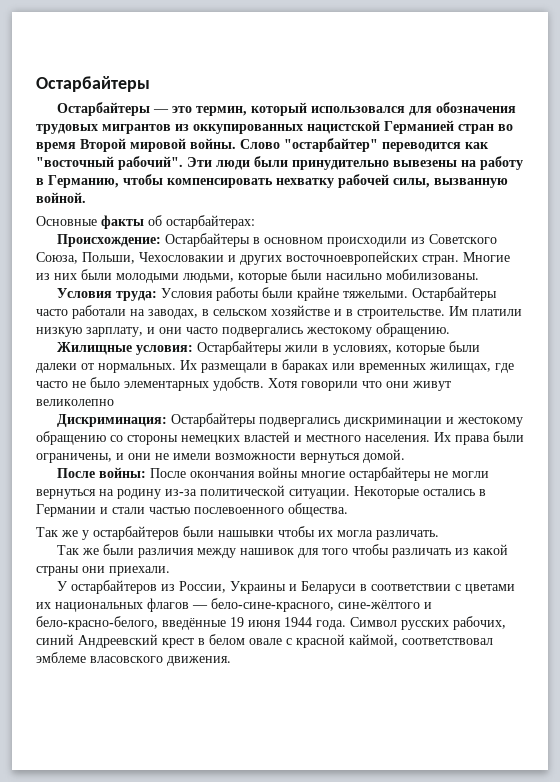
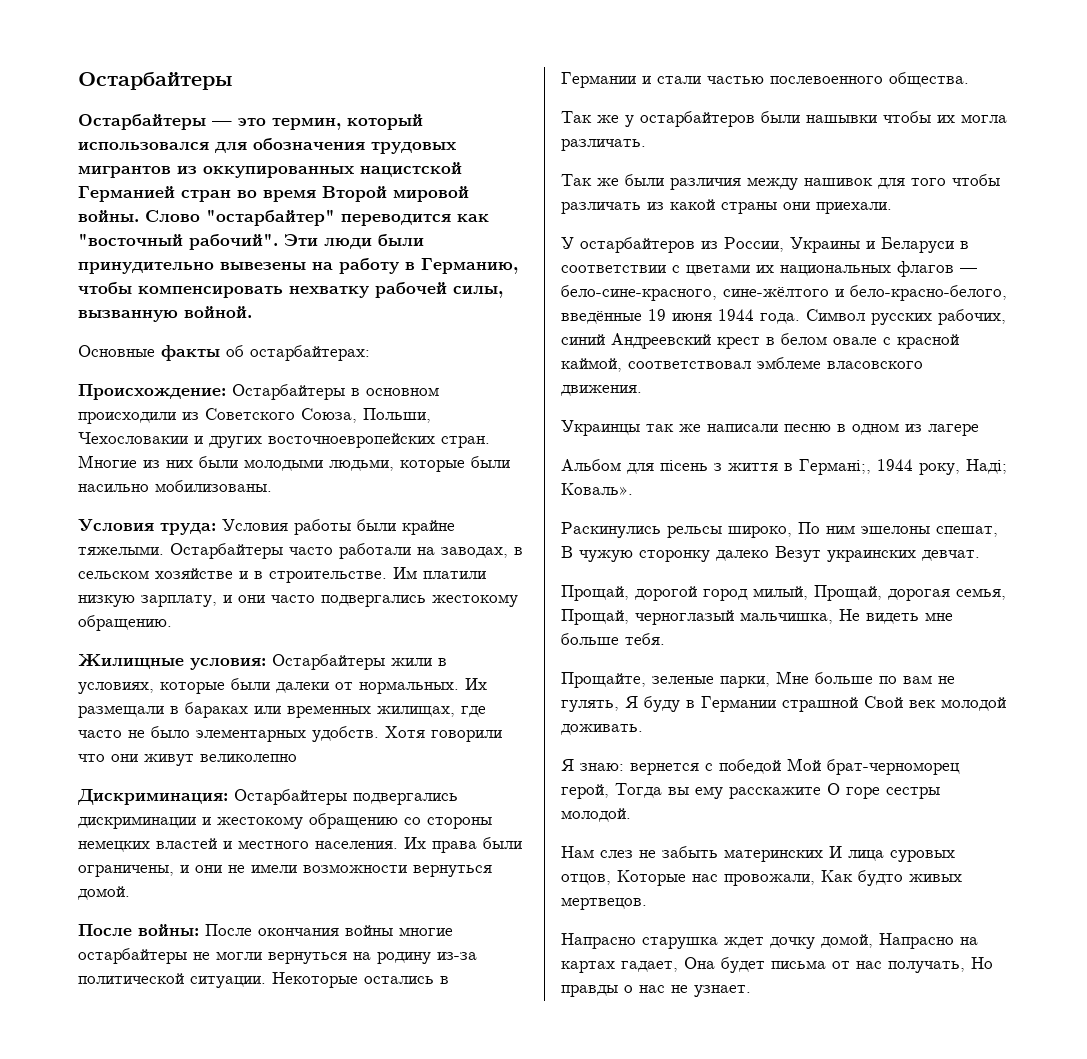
+ Украинцы так же написали песню в одном из лагере
+ Альбом для пісень з життя в Германi;, 1944 року, Надi; Коваль».
+ Раскинулись рельсы широко, По ним эшелоны спешат, В чужую сторонку далеко Везут украинских девчат.
+ Прощай, дорогой город милый, Прощай, дорогая семья, Прощай, черноглазый мальчишка, Не видеть мне больше тебя.
+ Прощайте, зеленые парки, Мне больше по вам не гулять, Я буду в Германии страшной Свой век молодой доживать.
+ Я знаю: вернется с победой Мой брат-черноморец герой, Тогда вы ему расскажите О горе сестры молодой.
+ Нам слез не забыть материнских И лица суровых отцов, Которые нас провожали, Как будто живых мертвецов.
+ Напрасно старушка ждет дочку домой, Напрасно на картах гадает, Она будет письма от нас получать, Но правды о нас не узнает.

